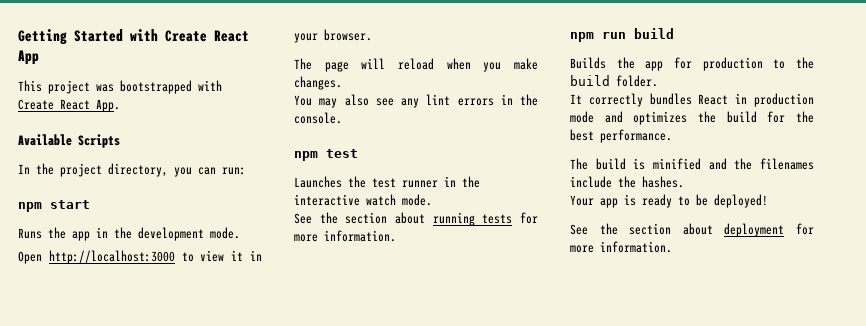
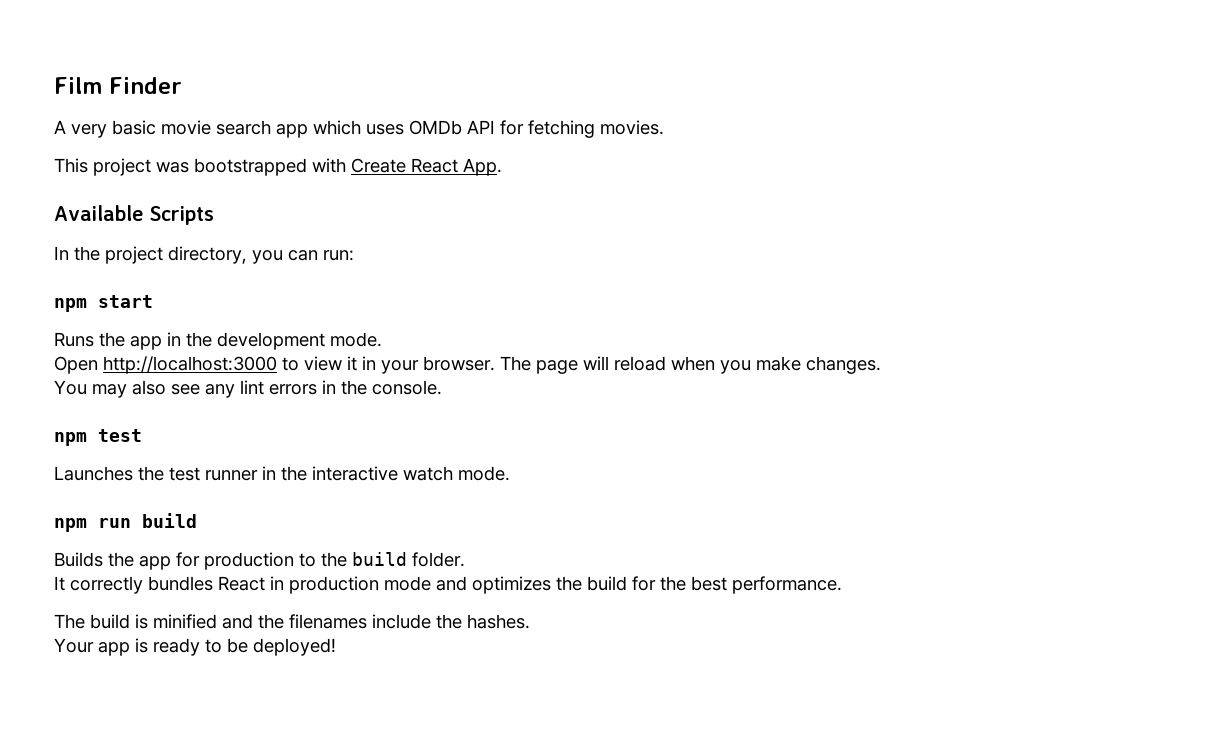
- Getting Started with Create React App
+ Film Finder
+ A very basic movie search app which uses OMDb API for fetching movies.
- Open http://localhost:3000 to view it in your browser.
- The page will reload when you make changes.
+ Open http://localhost:3000 to view it in your browser. The page will reload when you make changes.
- See the section about running tests for more information.
- See the section about deployment for more information.

